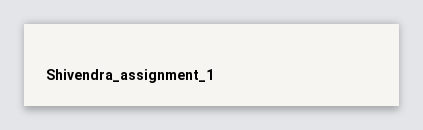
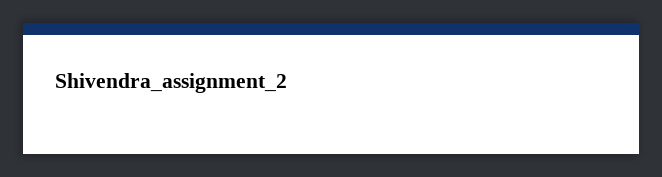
- Shivendra_assignment_1
+ Shivendra_assignment_2

